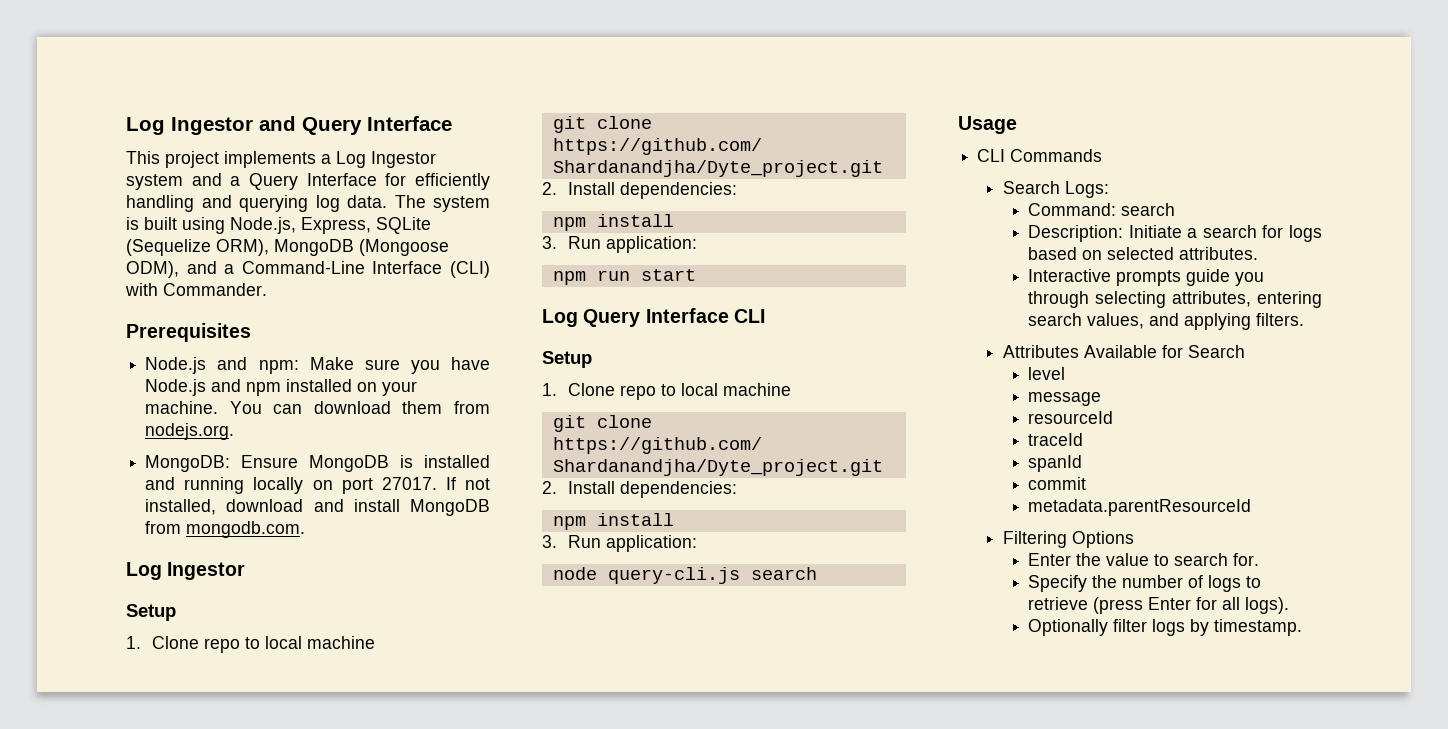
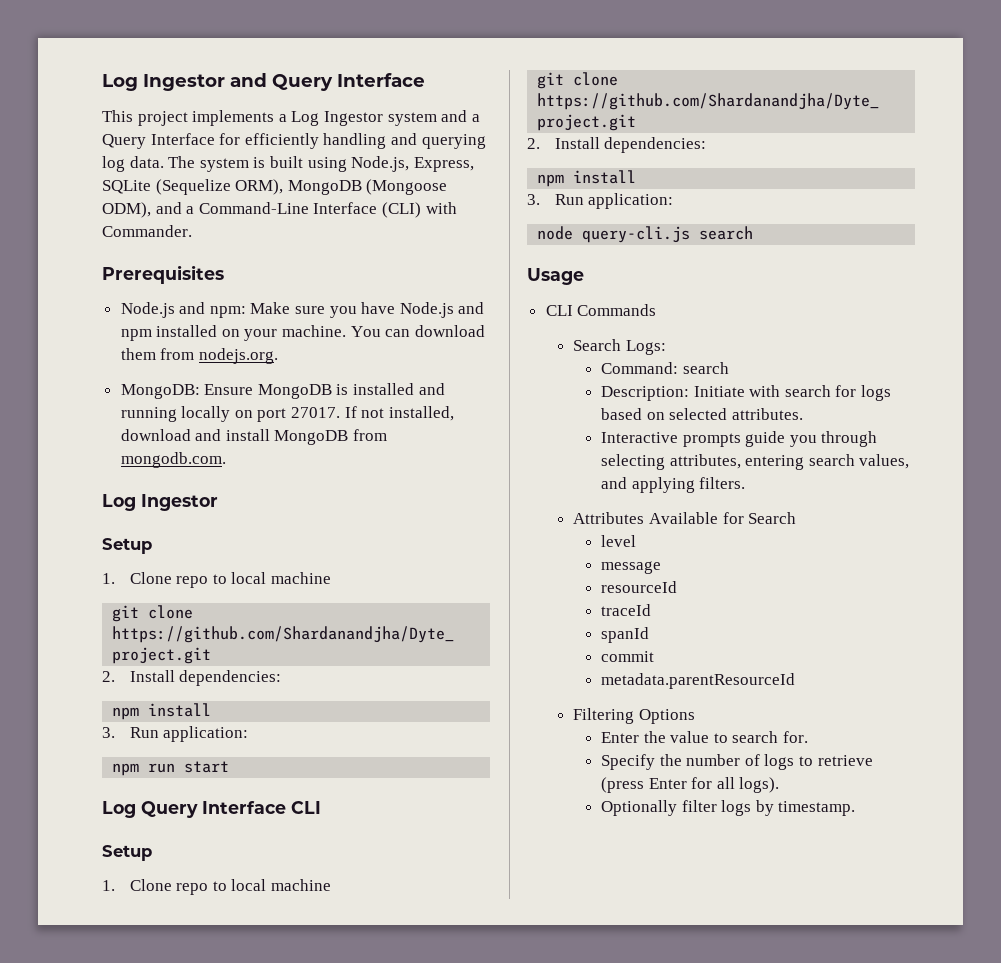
- Description: Initiate a search for logs based on selected attributes.
+ Description: Initiate with search for logs based on selected attributes.

